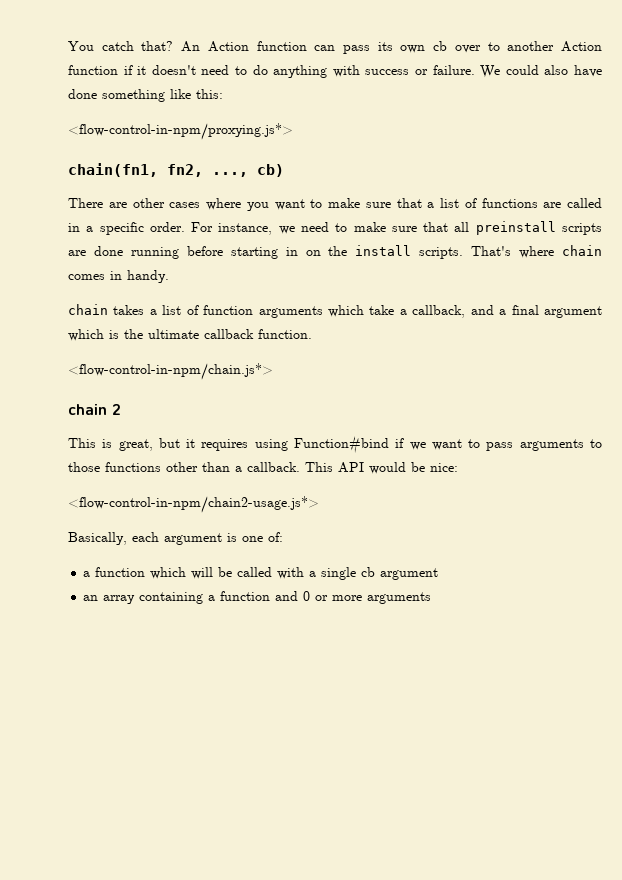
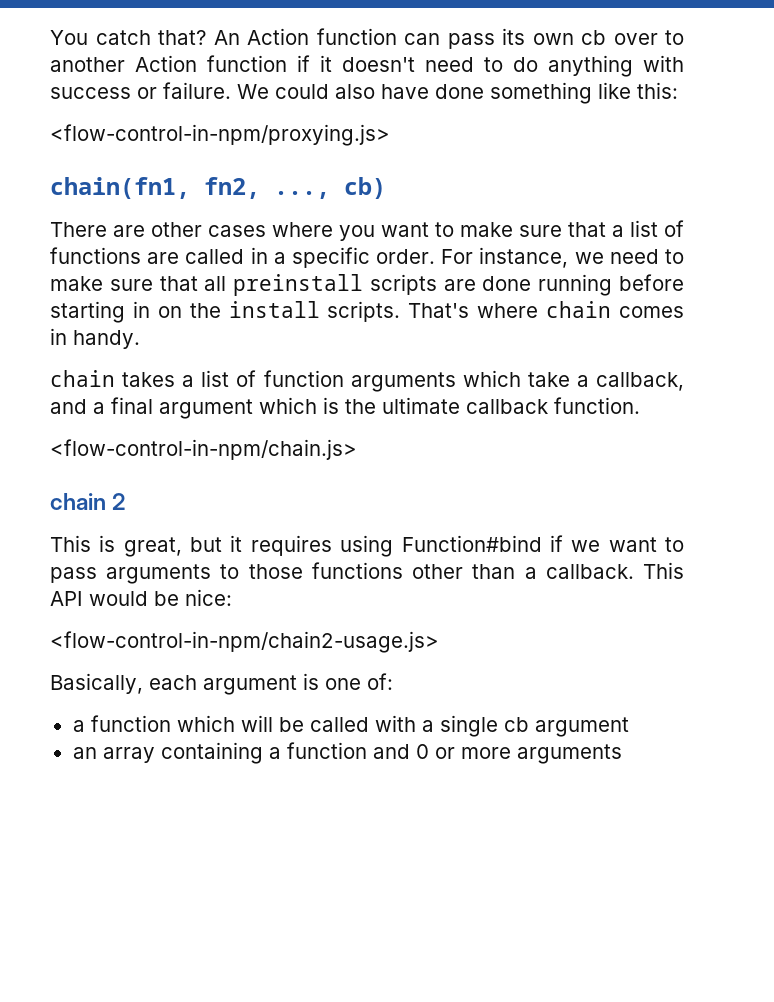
- <flow-control-in-npm/proxying.js*>
+ <flow-control-in-npm/proxying.js>
- <flow-control-in-npm/chain.js*>
+ <flow-control-in-npm/chain.js>
- <flow-control-in-npm/chain2-usage.js*>
+ <flow-control-in-npm/chain2-usage.js>

